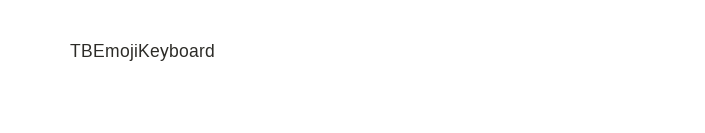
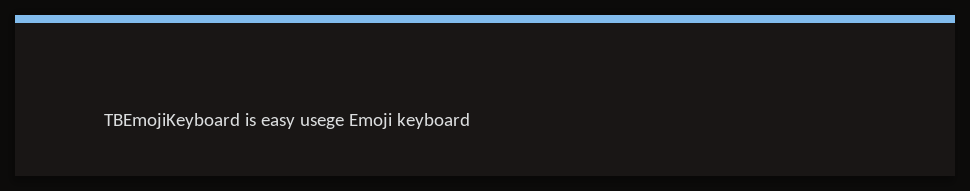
- TBEmojiKeyboard
+ TBEmojiKeyboard is easy usege Emoji keyboard

